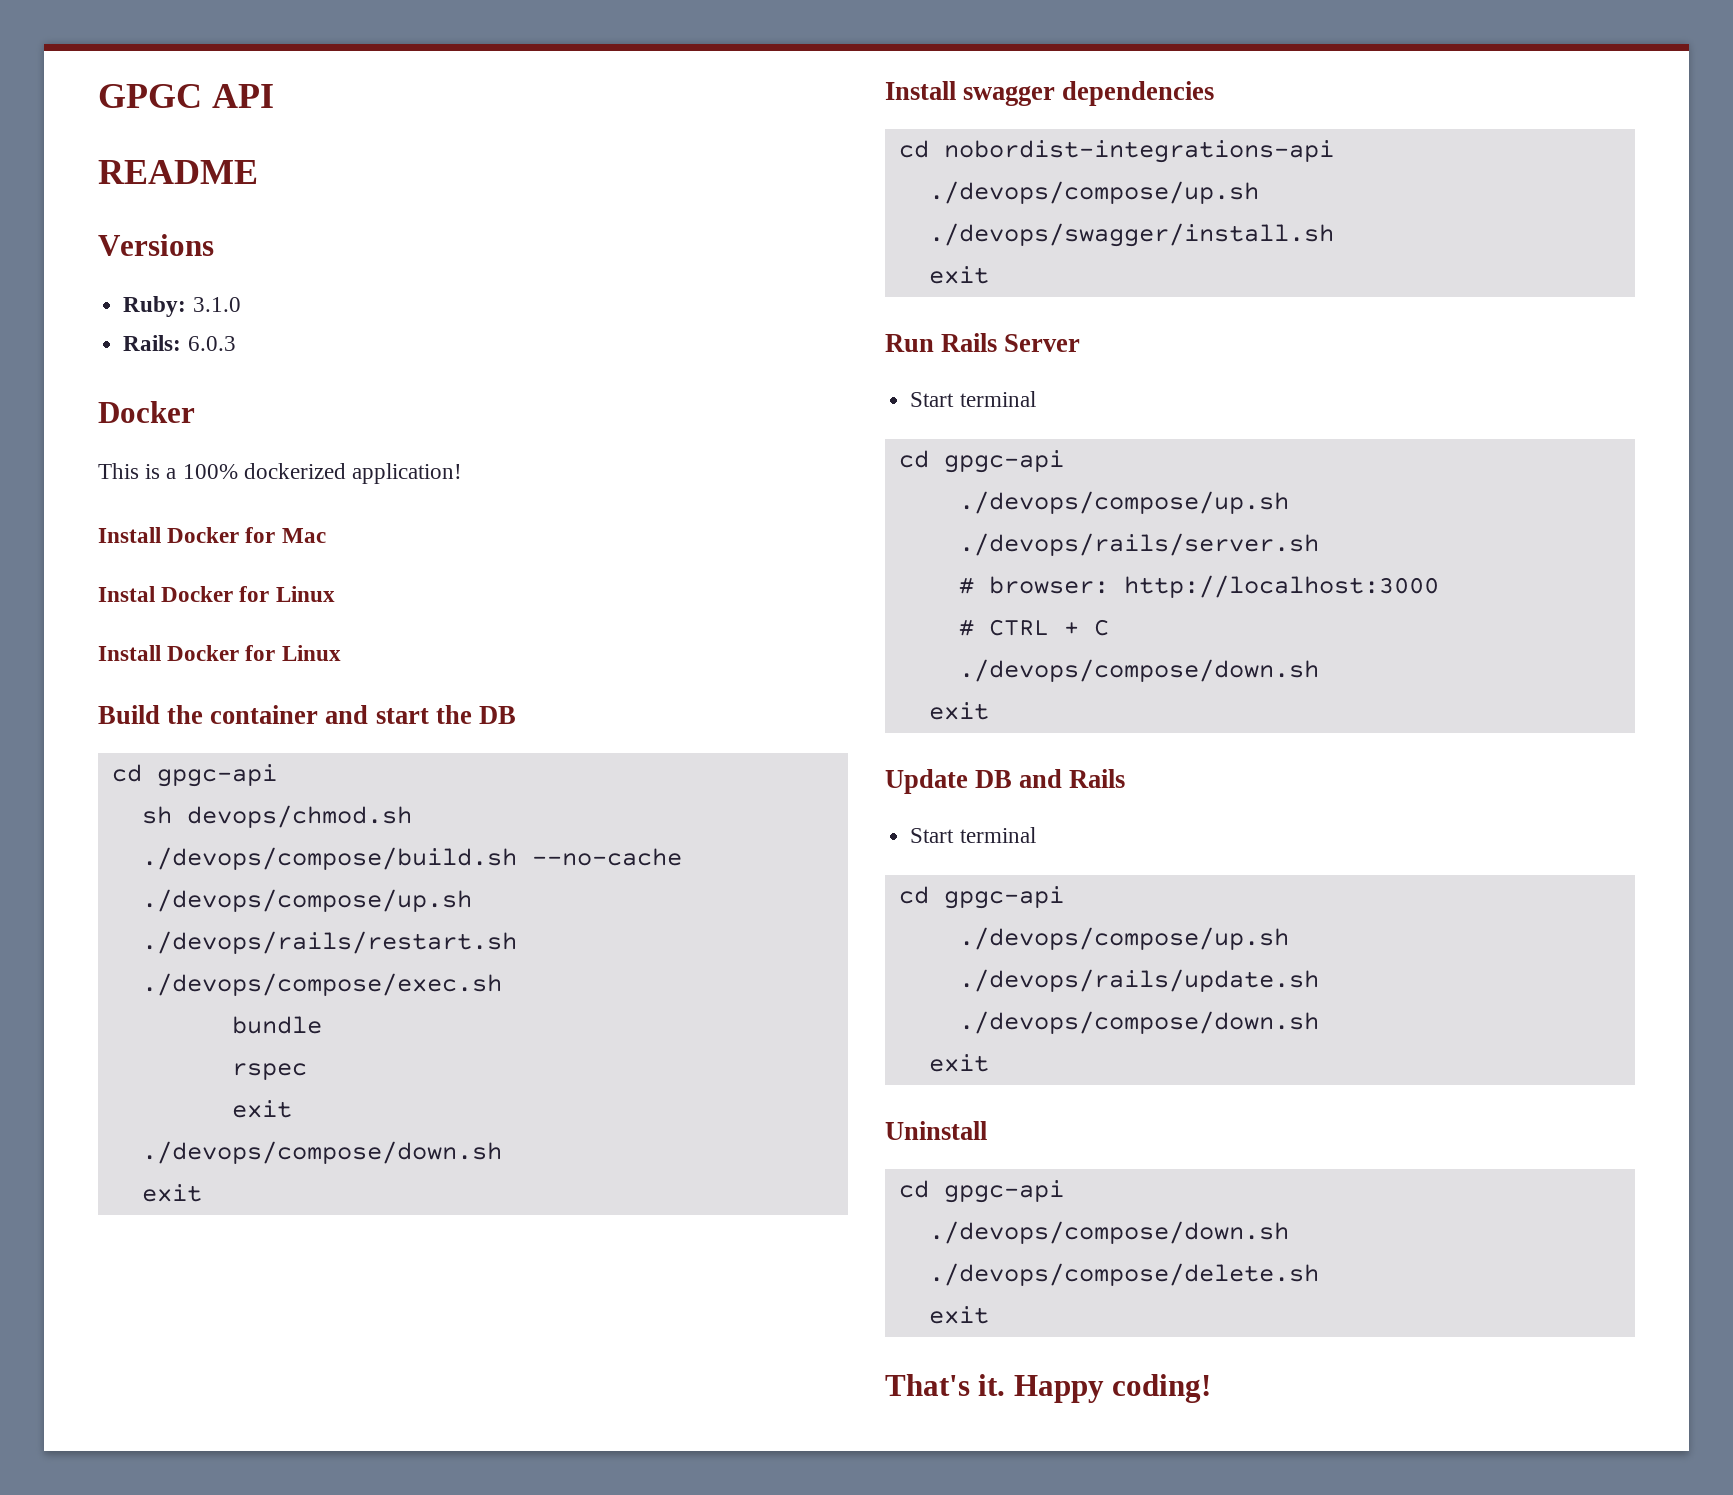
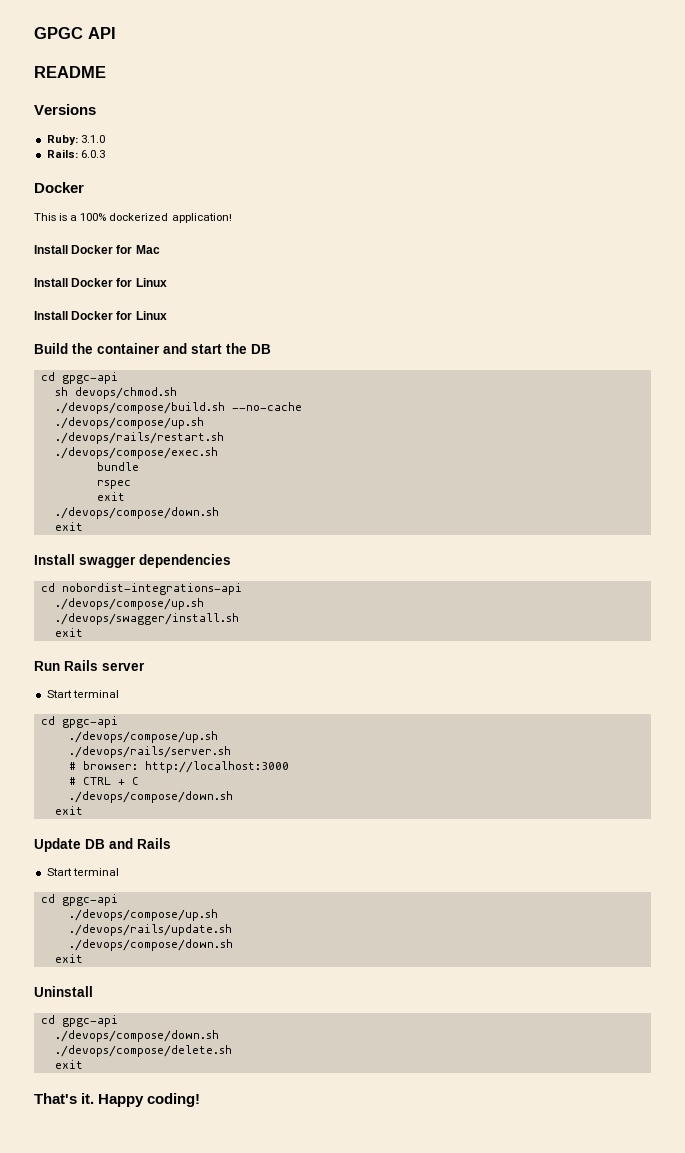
  Install Docker for Mac
- Instal Docker for Linux
+ Install Docker for Linux
- Run Rails Server
+ Run Rails server

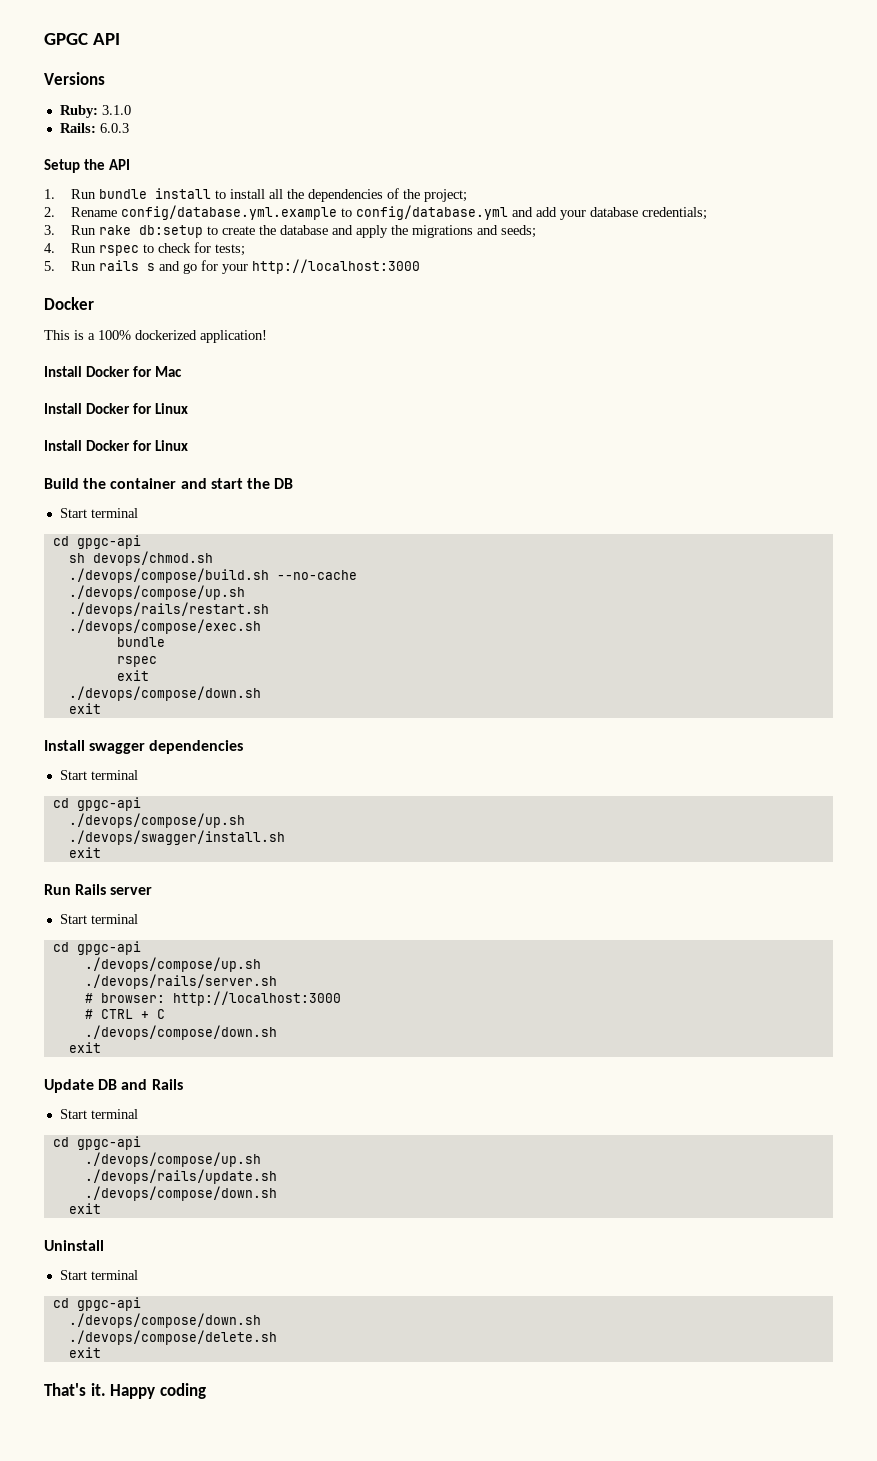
- README
+ Setup the API
+ 1. Run bundle install to install all the dependencies of the project;
+ 2. Rename config/database.yml.example to config/database.yml and add your database credentials;
+ 3. Run rake db:setup to create the database and apply the migrations and seeds;
+ 4. Run rspec to check for tests;
+ 5. Run rails s and go for your http://localhost:3000
  Build the container and start the DB
+ Start terminal
  Install swagger dependencies
- cd nobordist-integrations-api
+ Start terminal
+ cd gpgc-api
  Uninstall
+ Start terminal
- Happy coding!
+ Happy coding

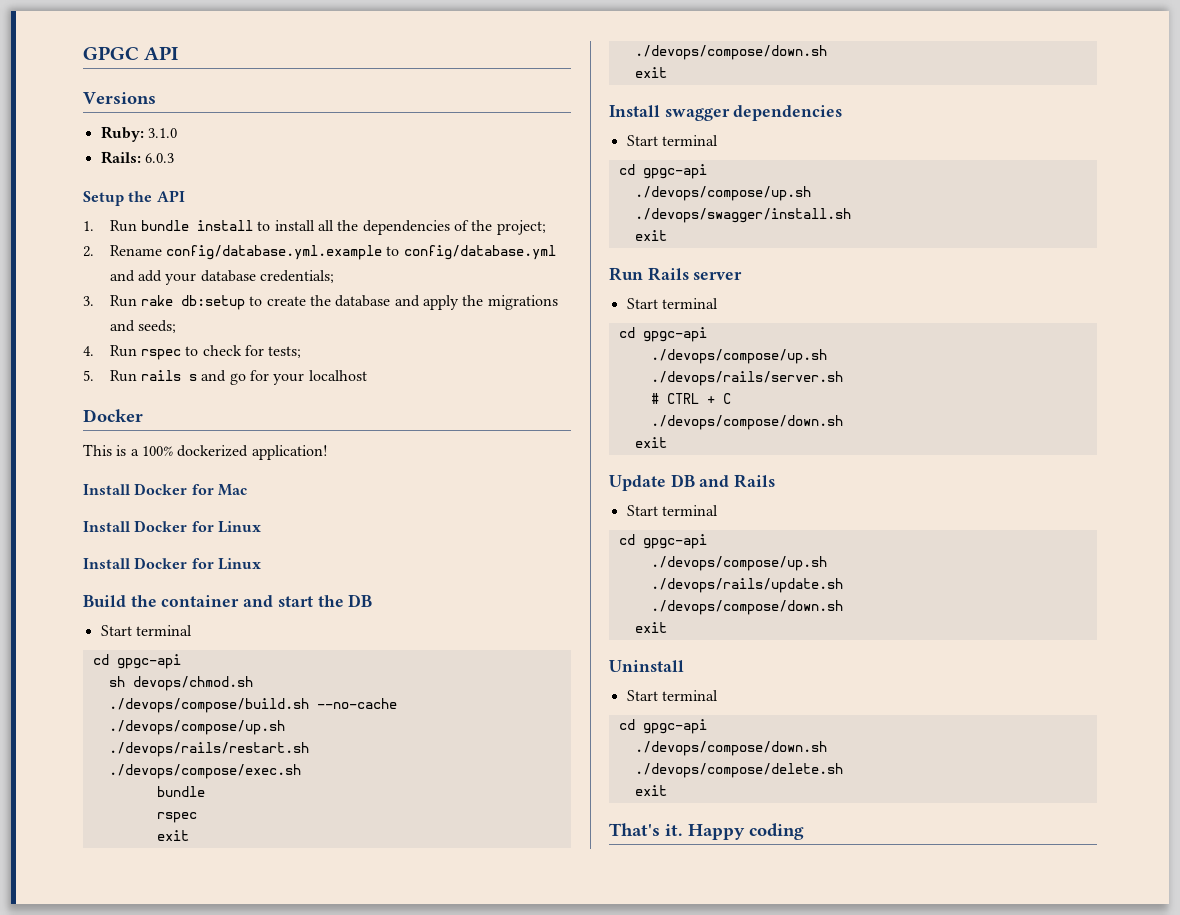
- 5. Run rails s and go for your http://localhost:3000
+ 5. Run rails s and go for your localhost
- # browser: http://localhost:3000

